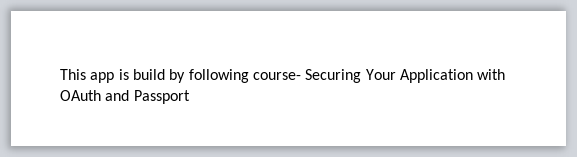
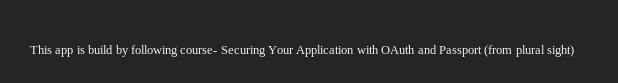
- This app is build by following course- Securing Your Application with OAuth and Passport
+ This app is build by following course- Securing Your Application with OAuth and Passport (from plural sight)

